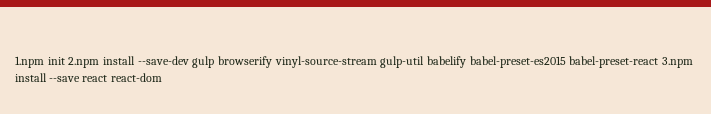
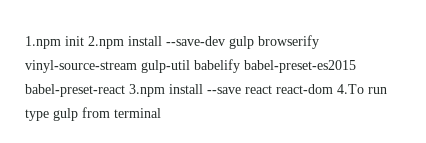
- 1.npm init 2.npm install --save-dev gulp browserify vinyl-source-stream gulp-util babelify babel-preset-es2015 babel-preset-react 3.npm install --save react react-dom
+ 1.npm init 2.npm install --save-dev gulp browserify vinyl-source-stream gulp-util babelify babel-preset-es2015 babel-preset-react 3.npm install --save react react-dom 4.To run type gulp from terminal

